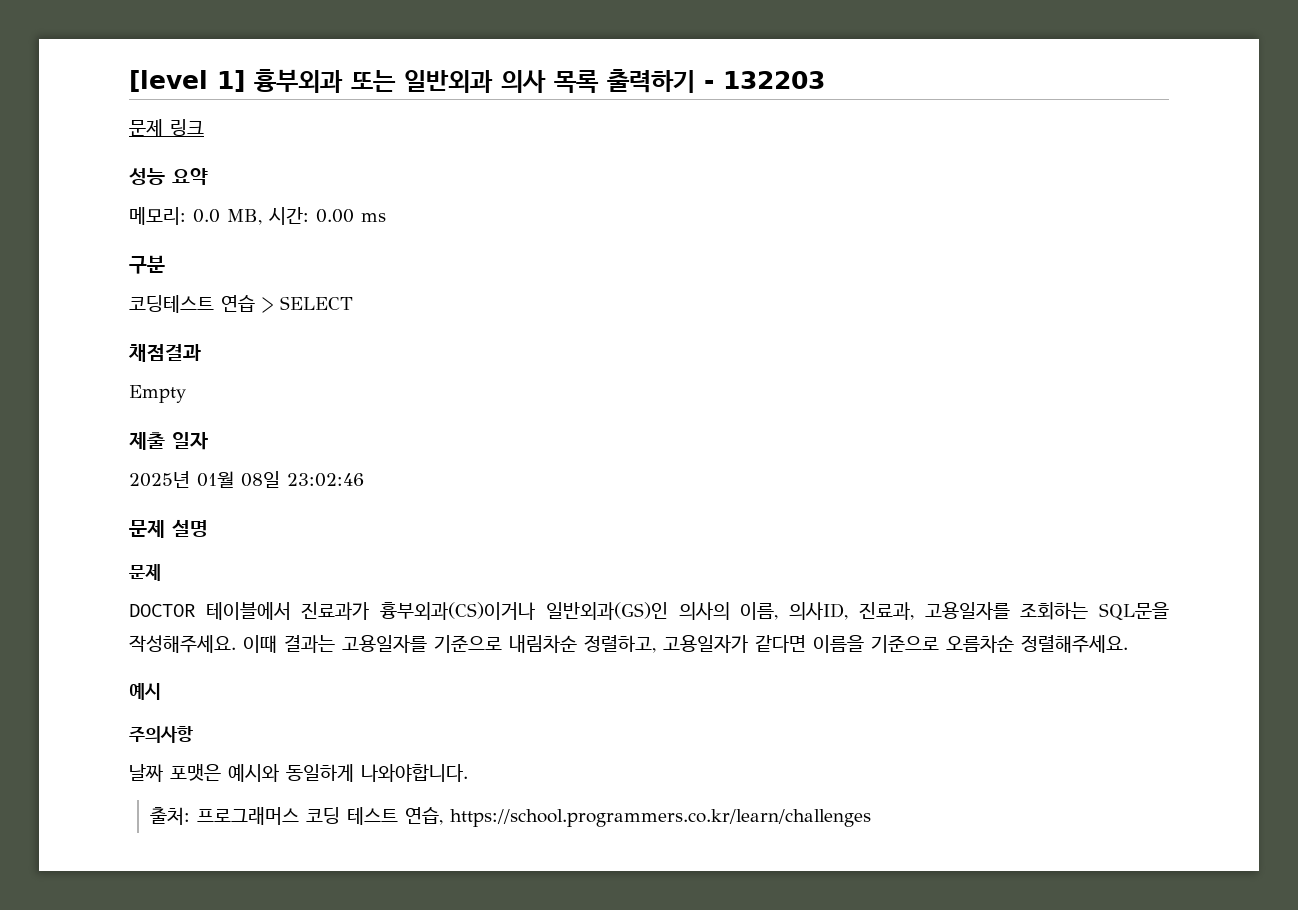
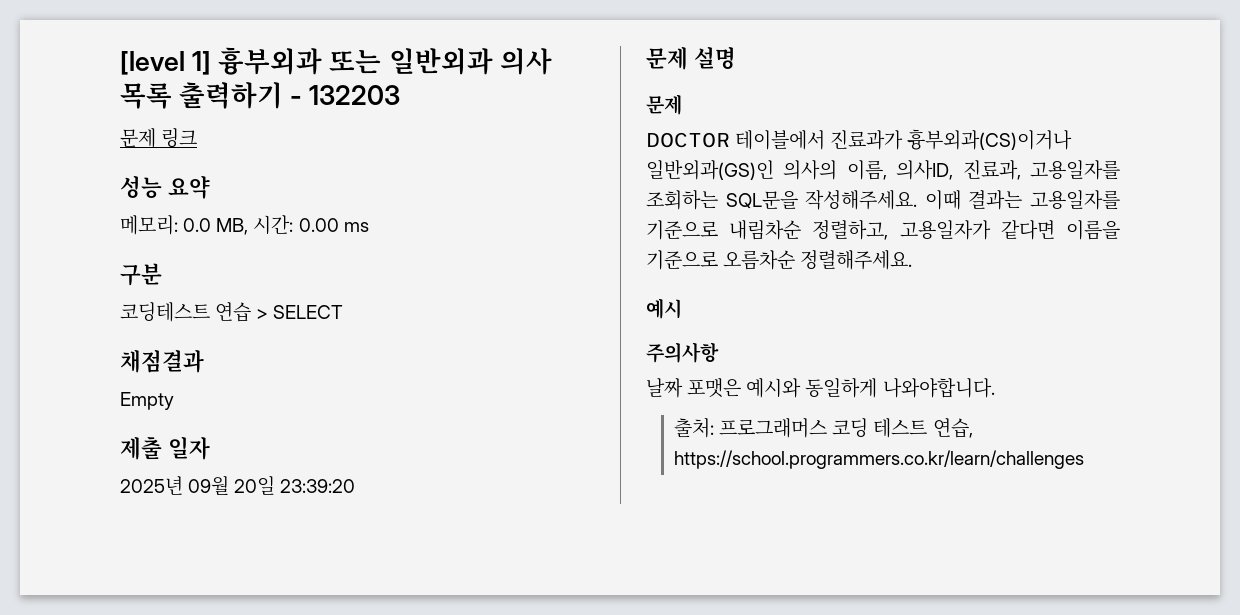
- 2025년 01월 08일 23:02:46
+ 2025년 09월 20일 23:39:20

